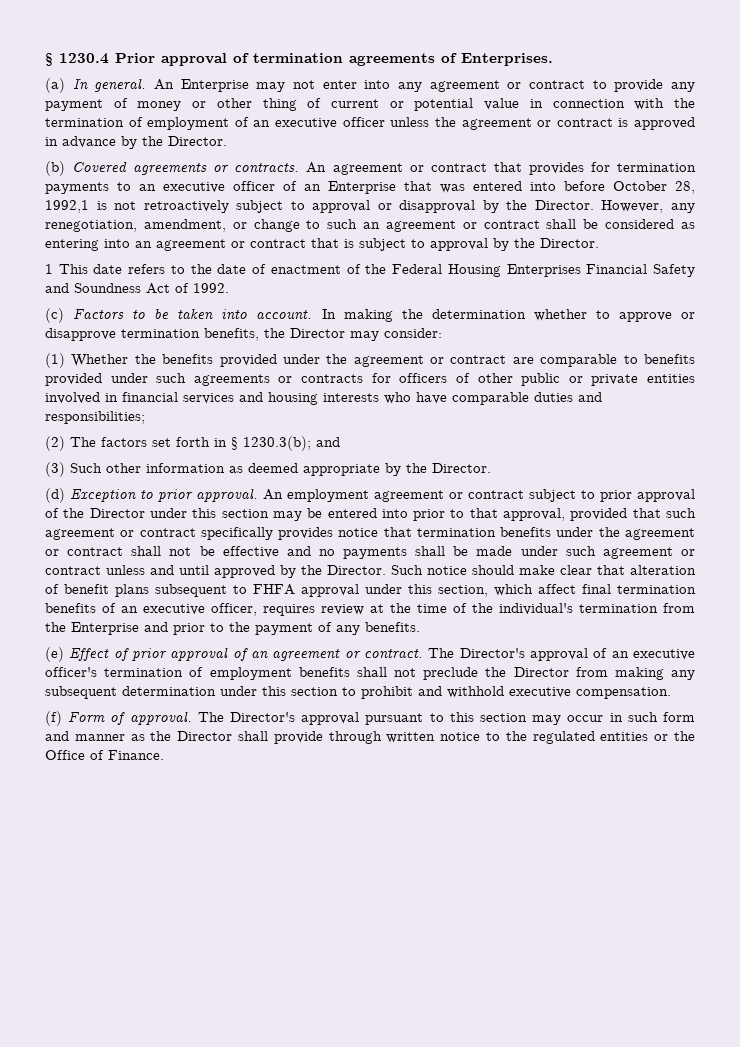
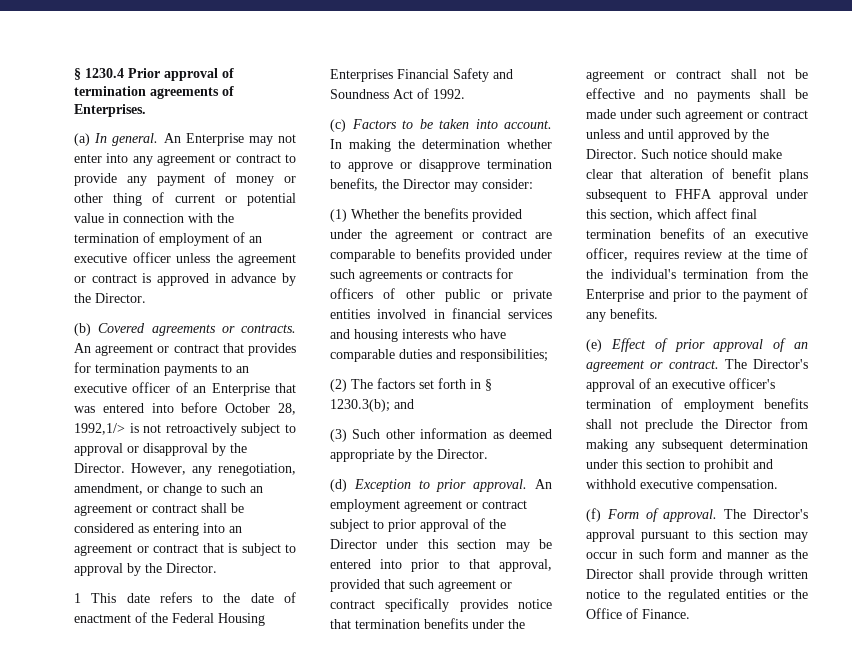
- An agreement or contract that provides for termination payments to an executive officer of an Enterprise that was entered into before October 28, 1992,1 is not retroactively subject to approval or disapproval by the Director.
+ An agreement or contract that provides for termination payments to an executive officer of an Enterprise that was entered into before October 28, 1992,1/> is not retroactively subject to approval or disapproval by the Director.

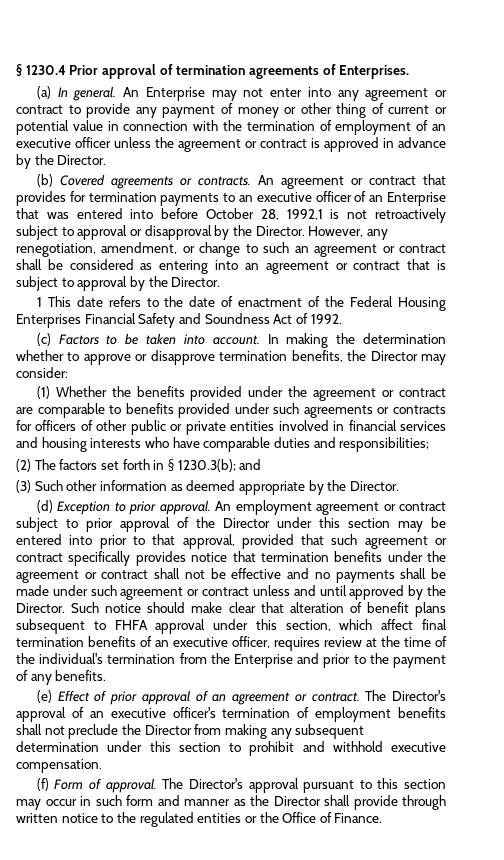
- An agreement or contract that provides for termination payments to an executive officer of an Enterprise that was entered into before October 28, 1992,1/> is not retroactively subject to approval or disapproval by the Director.
+ An agreement or contract that provides for termination payments to an executive officer of an Enterprise that was entered into before October 28, 1992,1 is not retroactively subject to approval or disapproval by the Director.

